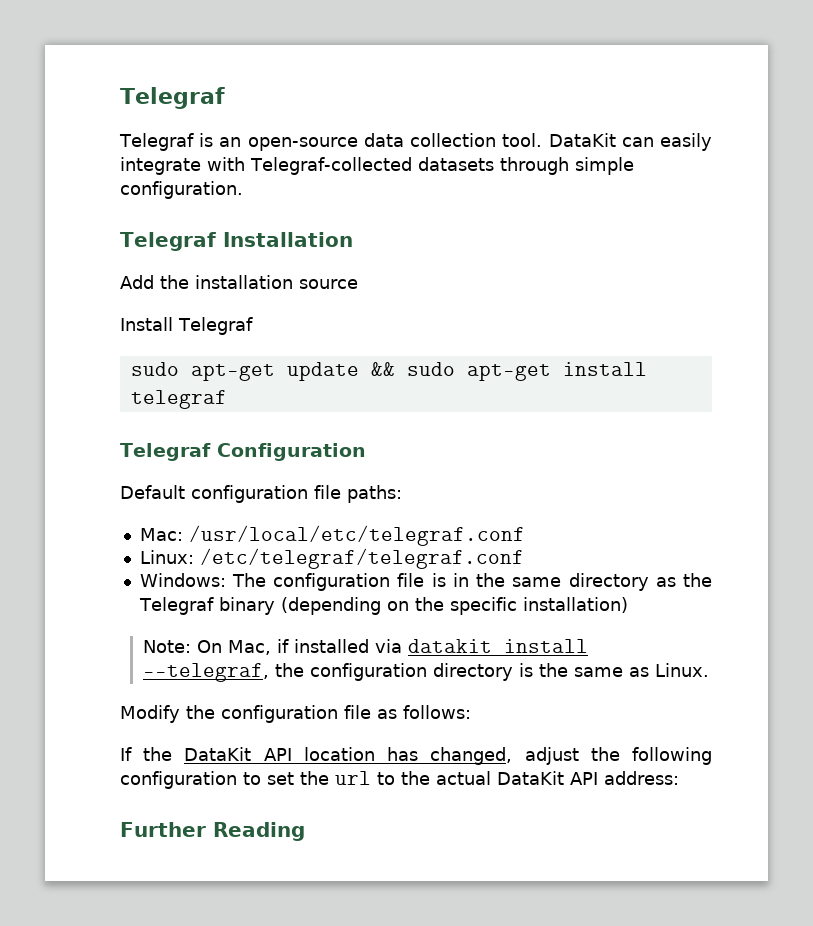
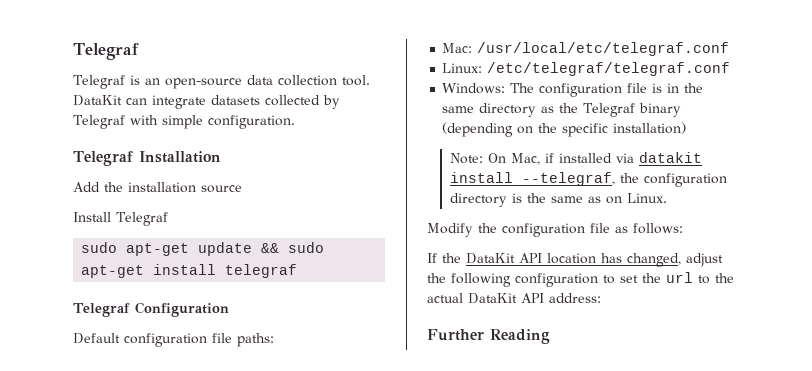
- DataKit can easily integrate with Telegraf-collected datasets through simple configuration.
+ DataKit can integrate datasets collected by Telegraf with simple configuration.
- Note: On Mac, if installed via datakit install --telegraf, the configuration directory is the same as Linux.
+ Note: On Mac, if installed via datakit install --telegraf, the configuration directory is the same as on Linux.

